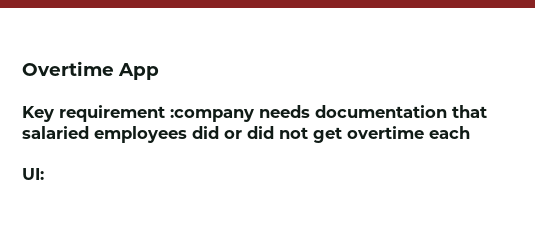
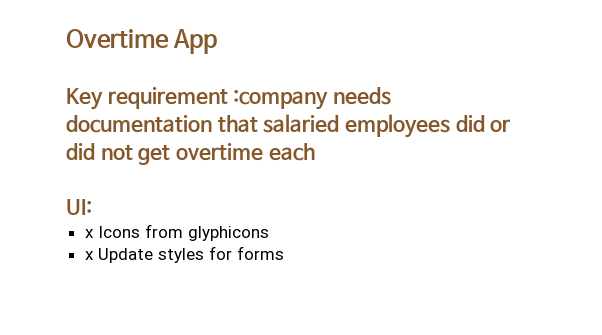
+ x Icons from glyphicons
+ x Update styles for forms

